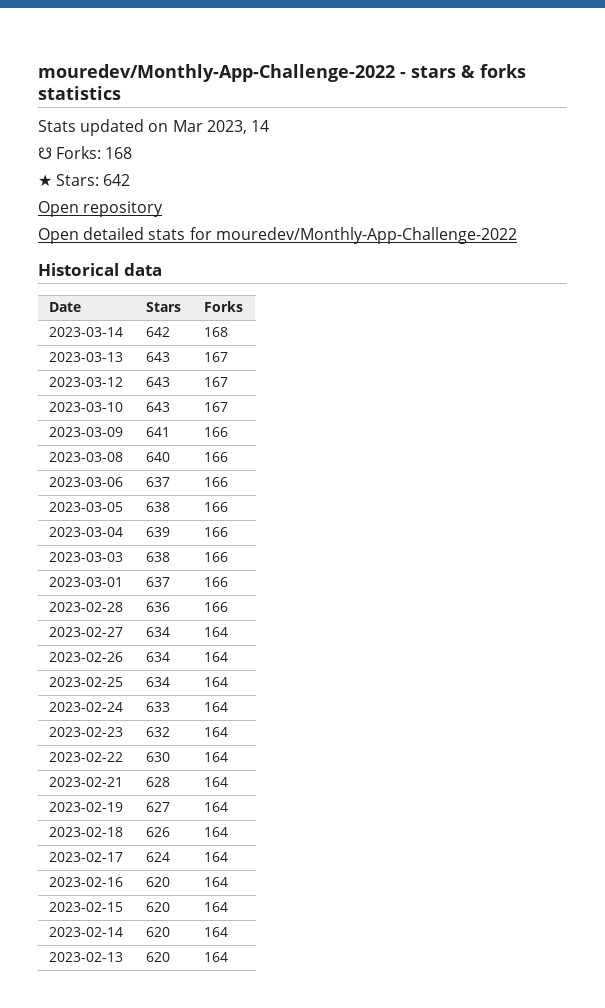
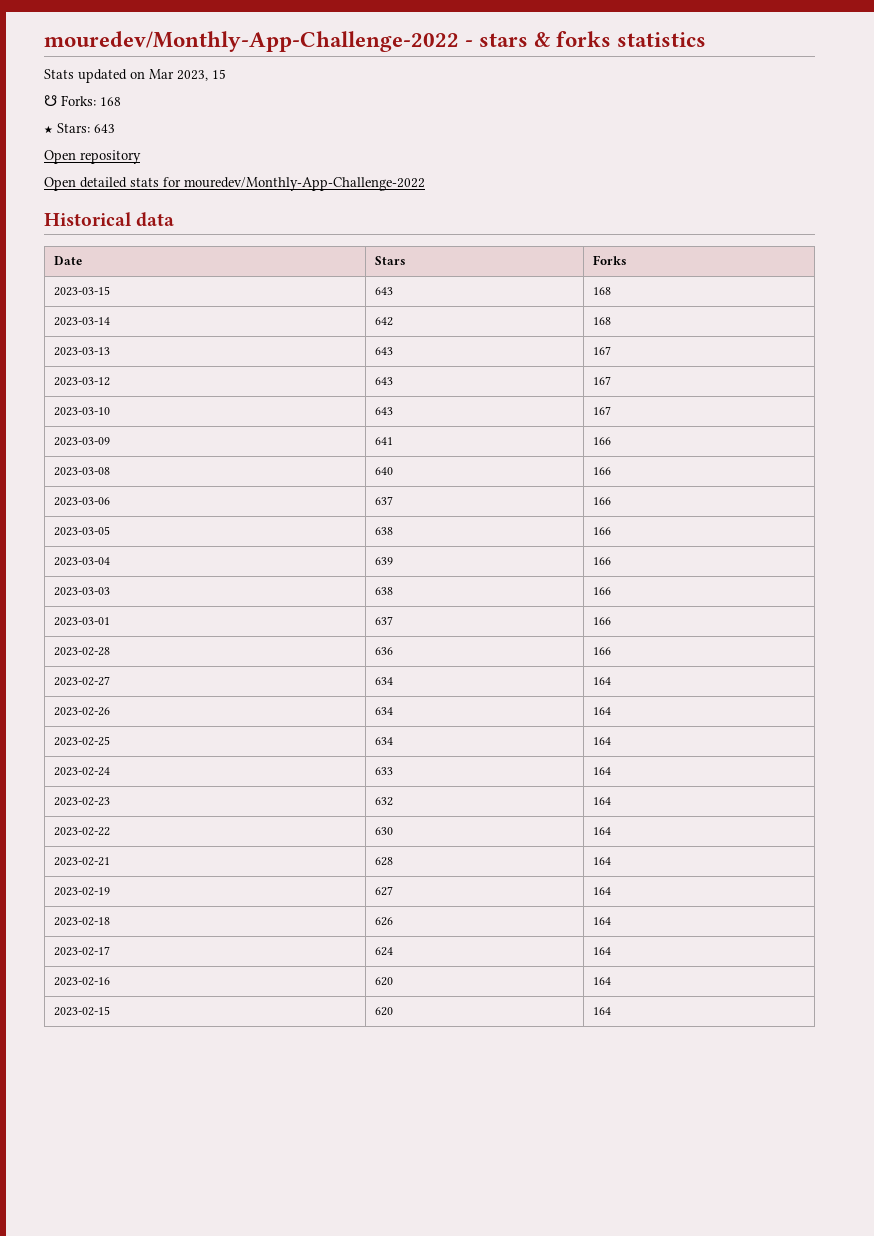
- Stats updated on Mar 2023, 14
+ Stats updated on Mar 2023, 15
- ★ Stars: 642
+ ★ Stars: 643
+ 2023-03-15 | 643 | 168
- 2023-02-14 | 620 | 164
- 2023-02-13 | 620 | 164

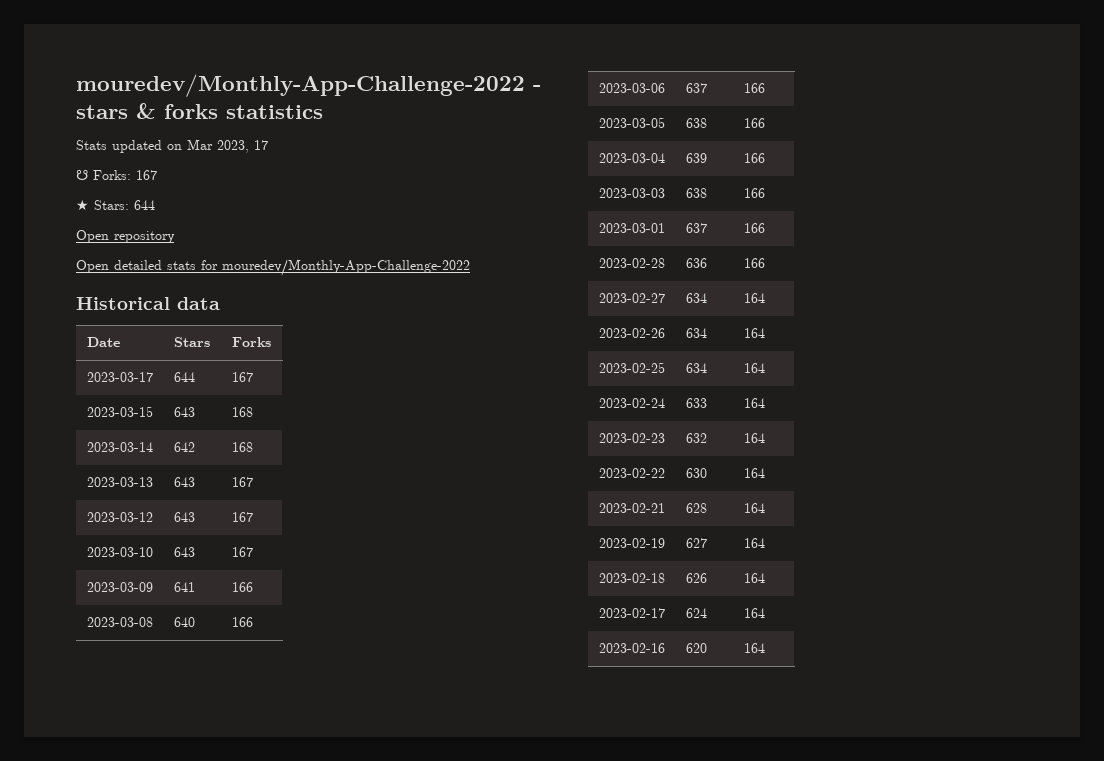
- Stats updated on Mar 2023, 15
+ Stats updated on Mar 2023, 17
- ☋ Forks: 168
+ ☋ Forks: 167
- ★ Stars: 643
+ ★ Stars: 644
+ 2023-03-17 | 644 | 167
- 2023-02-15 | 620 | 164

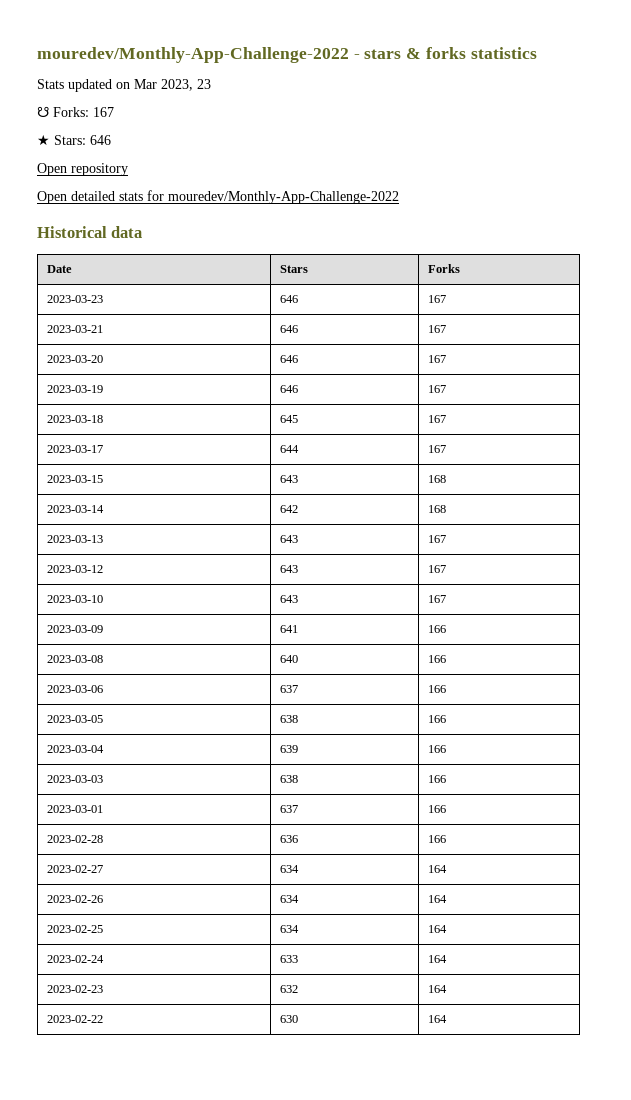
- Stats updated on Mar 2023, 17
+ Stats updated on Mar 2023, 23
- ★ Stars: 644
+ ★ Stars: 646
+ 2023-03-23 | 646 | 167
+ 2023-03-21 | 646 | 167
+ 2023-03-20 | 646 | 167
+ 2023-03-19 | 646 | 167
+ 2023-03-18 | 645 | 167
- 2023-02-21 | 628 | 164
- 2023-02-19 | 627 | 164
- 2023-02-18 | 626 | 164
- 2023-02-17 | 624 | 164
- 2023-02-16 | 620 | 164

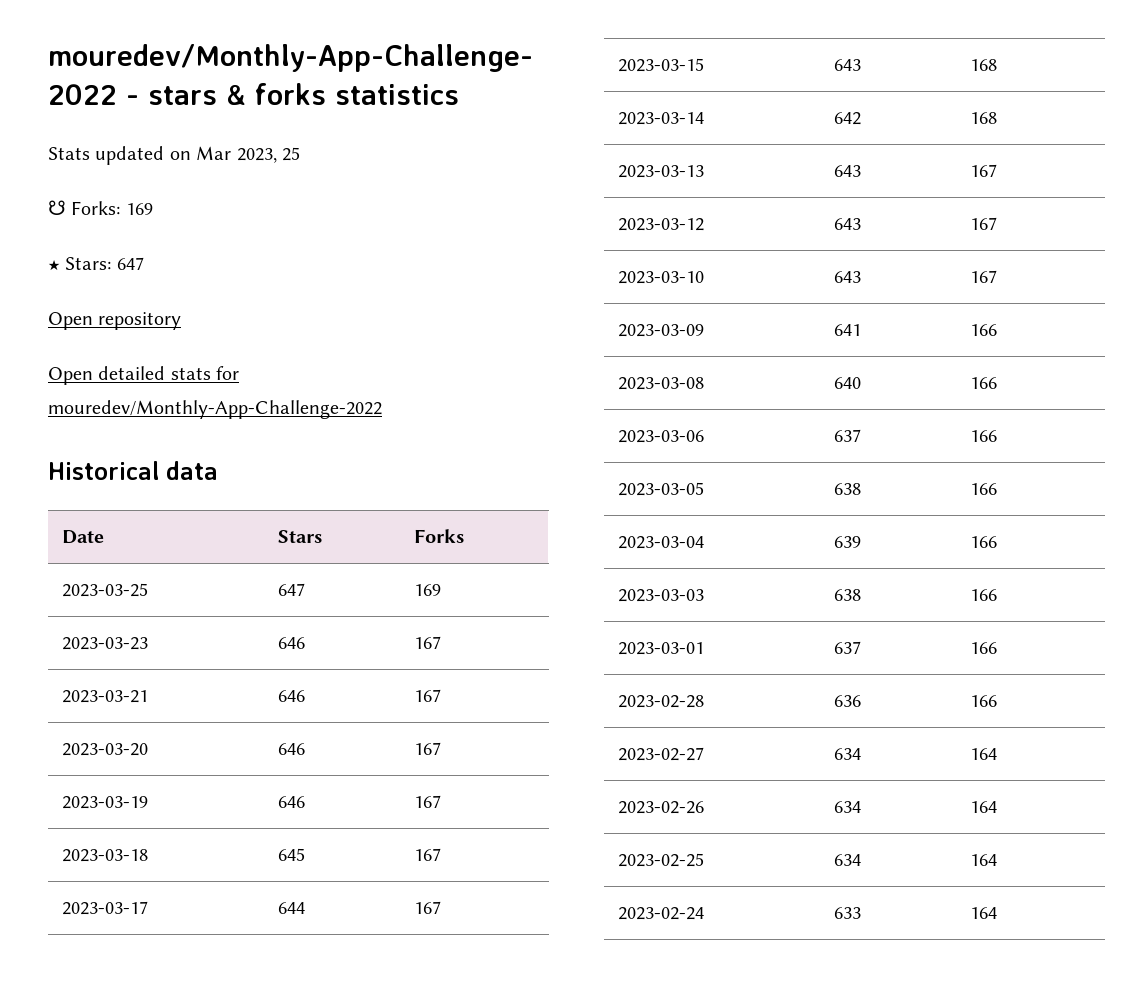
- Stats updated on Mar 2023, 23
+ Stats updated on Mar 2023, 25
- ☋ Forks: 167
+ ☋ Forks: 169
- ★ Stars: 646
+ ★ Stars: 647
+ 2023-03-25 | 647 | 169
- 2023-02-23 | 632 | 164
- 2023-02-22 | 630 | 164

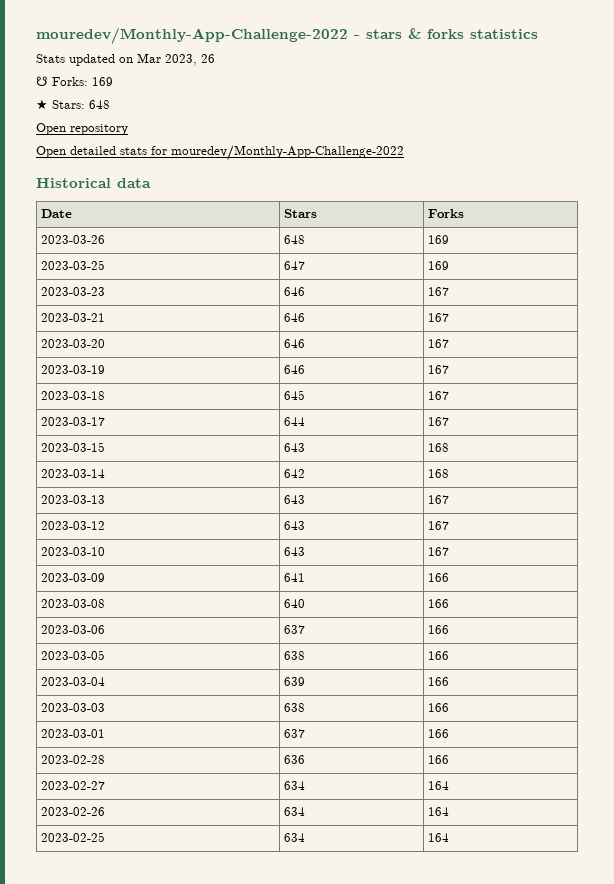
- Stats updated on Mar 2023, 25
+ Stats updated on Mar 2023, 26
- ★ Stars: 647
+ ★ Stars: 648
+ 2023-03-26 | 648 | 169
- 2023-02-24 | 633 | 164

